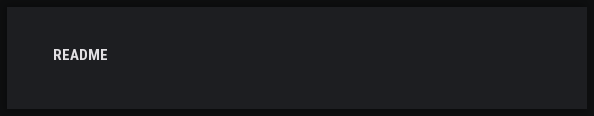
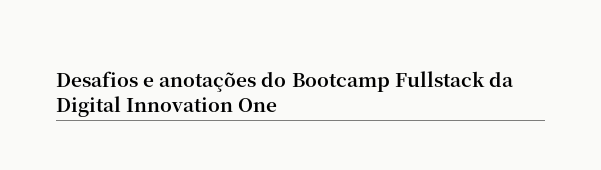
- README
+ Desafios e anotações do Bootcamp Fullstack da Digital Innovation One

